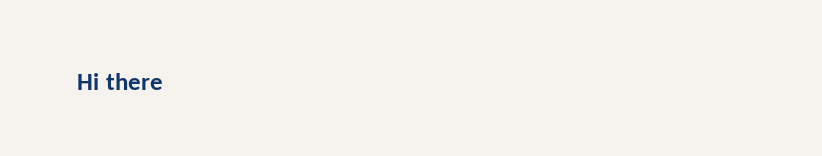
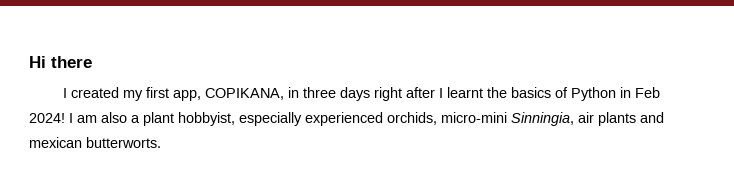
+ I created my first app, COPIKANA, in three days right after I learnt the basics of Python in Feb 2024! I am also a plant hobbyist, especially experienced orchids, micro-mini Sinningia, air plants and mexican butterworts.

